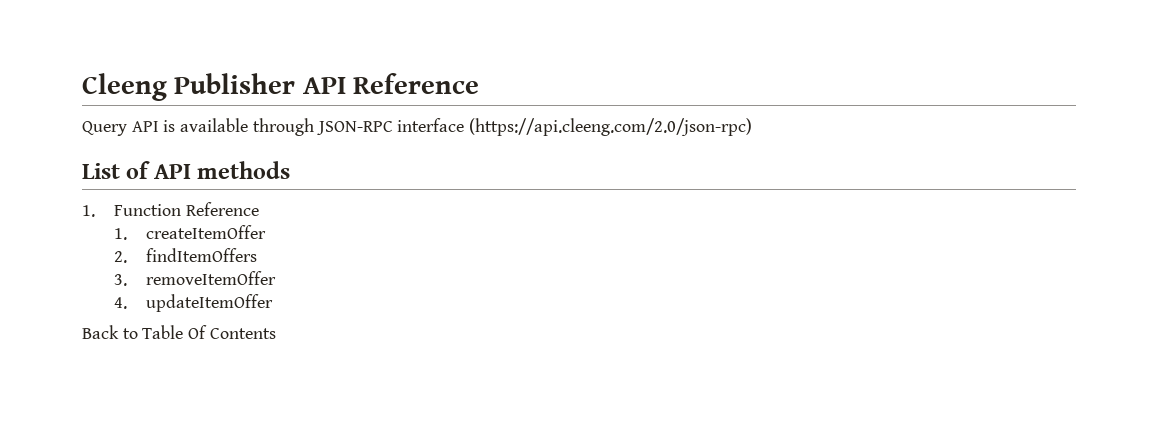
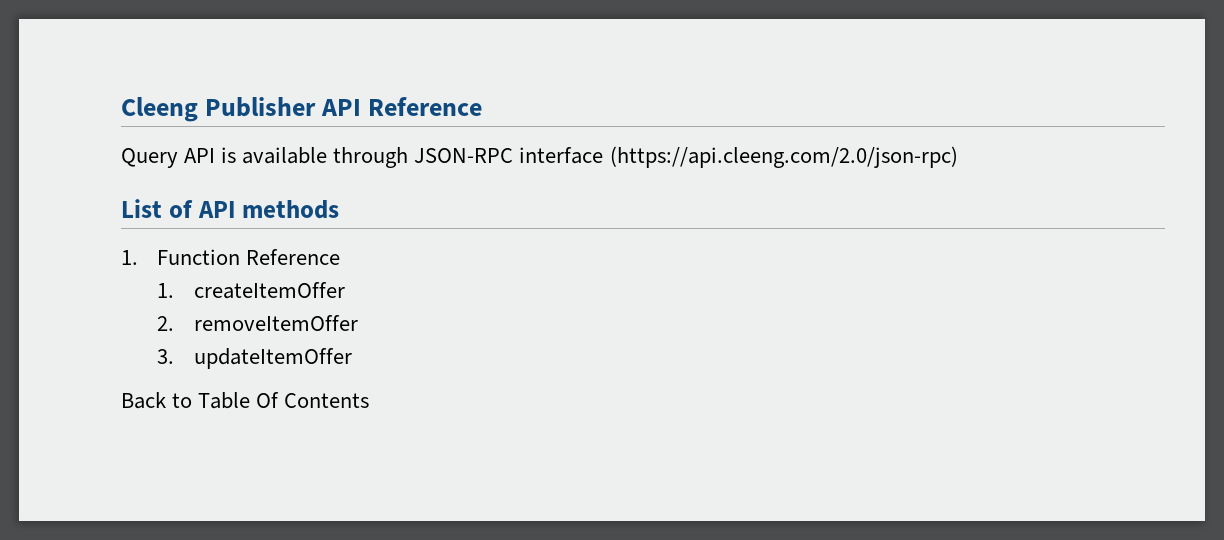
- 2. findItemOffers
- 3. removeItemOffer
+ 2. removeItemOffer
- 4. updateItemOffer
+ 3. updateItemOffer

